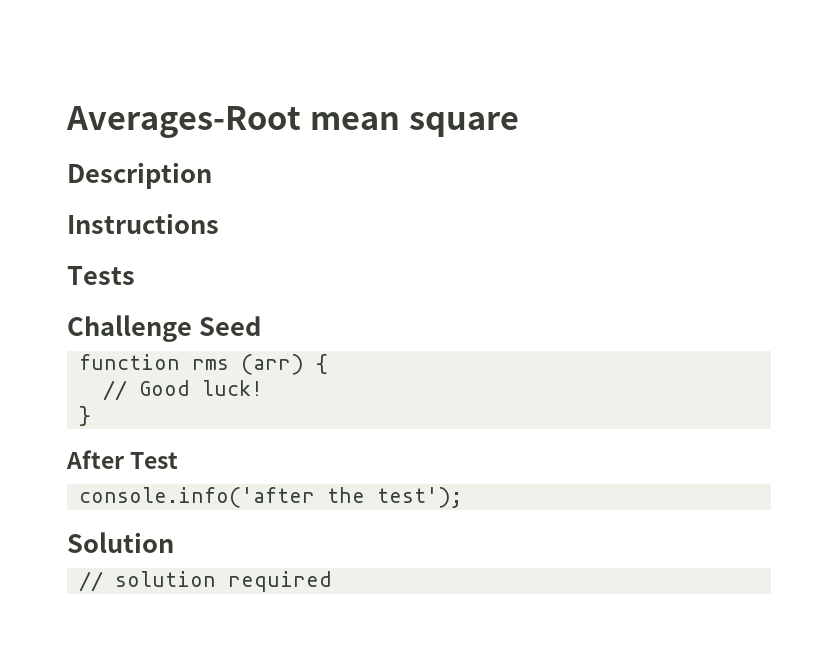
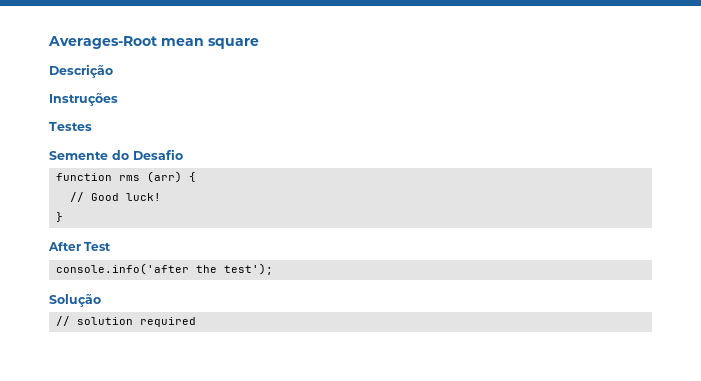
- Description
- Instructions
- Tests
- Challenge Seed
+ Descrição
+ Instruções
+ Testes
+ Semente do Desafio
- Solution
+ Solução

